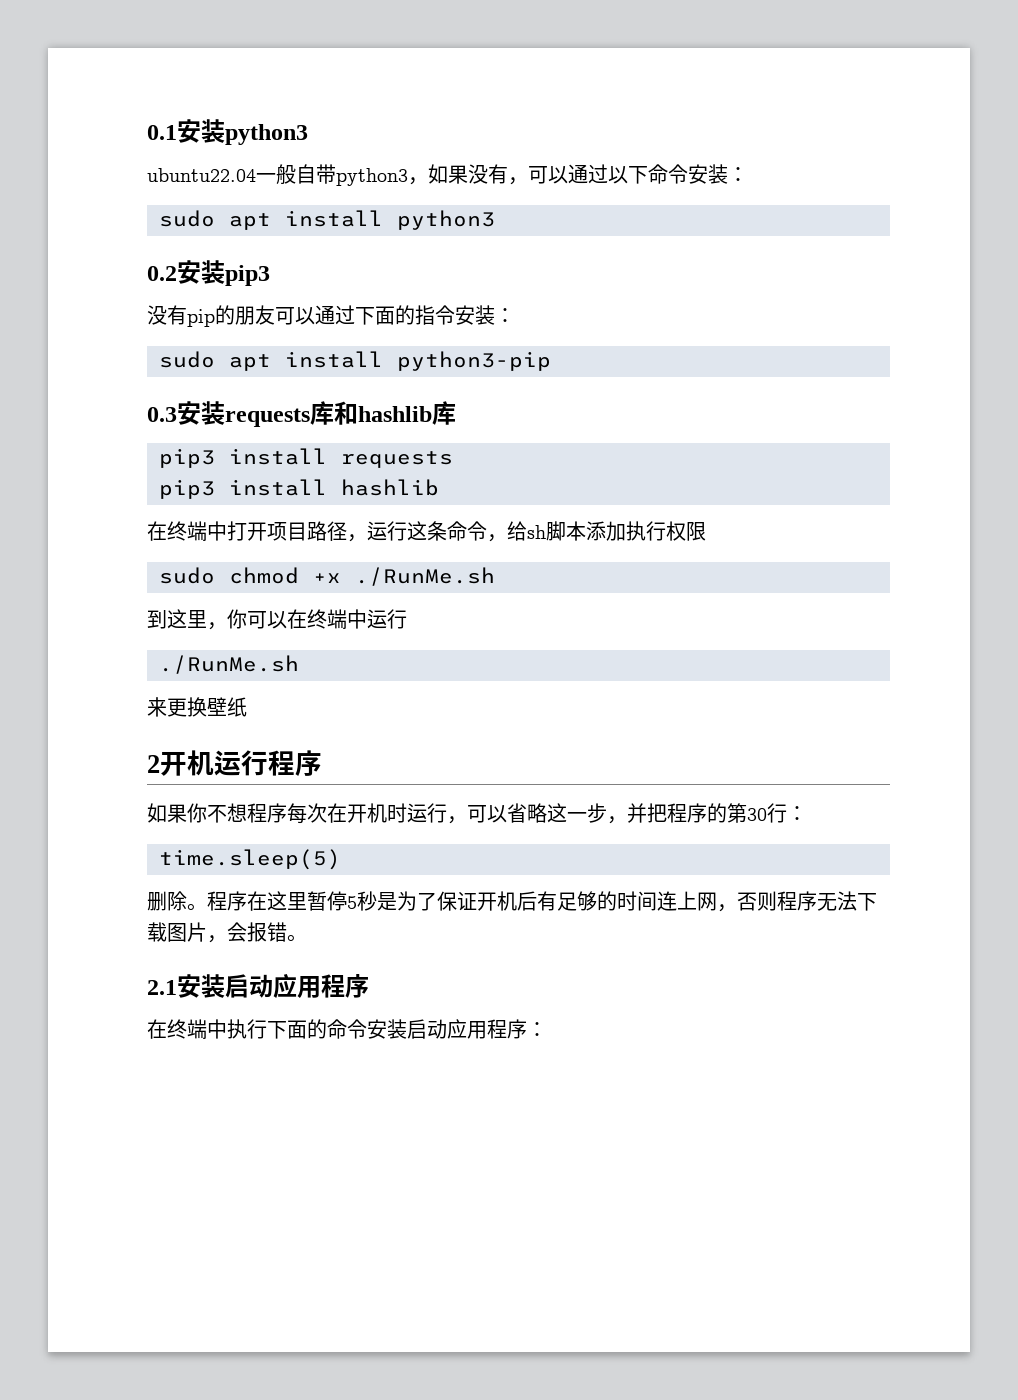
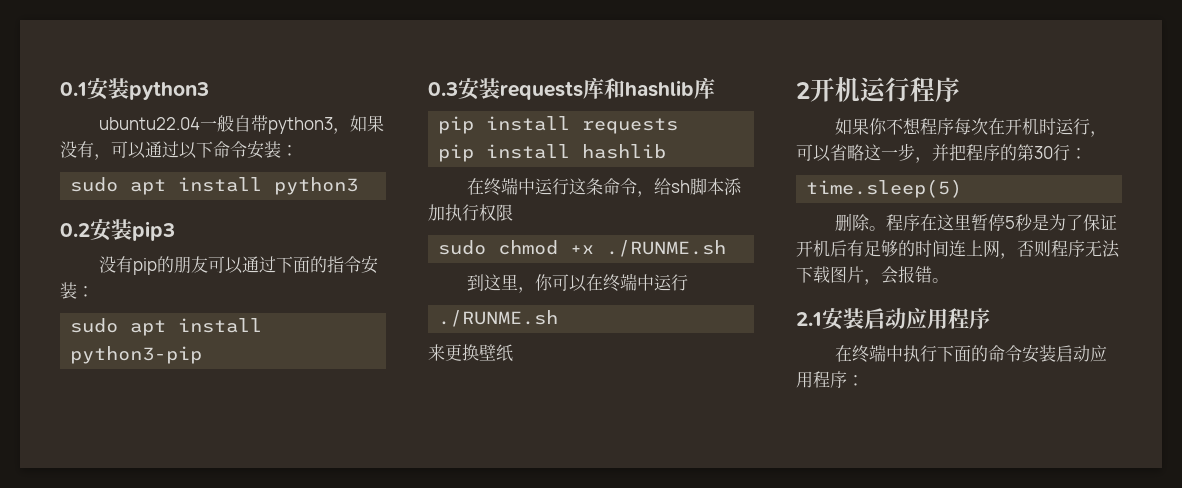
- pip3 install requests
+ pip install requests
- pip3 install hashlib
+ pip install hashlib
- 在终端中打开项目路径，运行这条命令，给sh脚本添加执行权限
+ 在终端中运行这条命令，给sh脚本添加执行权限
- sudo chmod +x ./RunMe.sh
+ sudo chmod +x ./RUNME.sh
  到这里，你可以在终端中运行
- ./RunMe.sh
+ ./RUNME.sh

